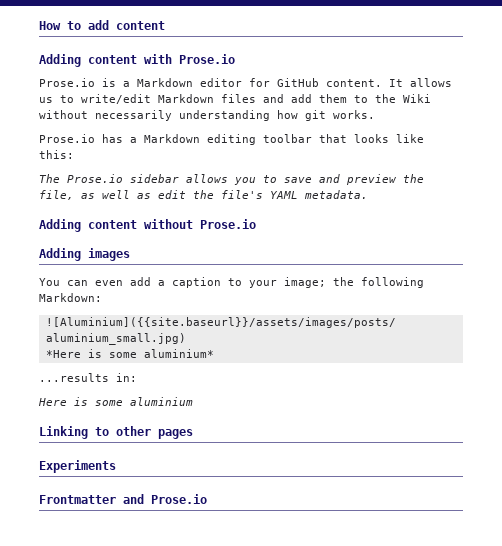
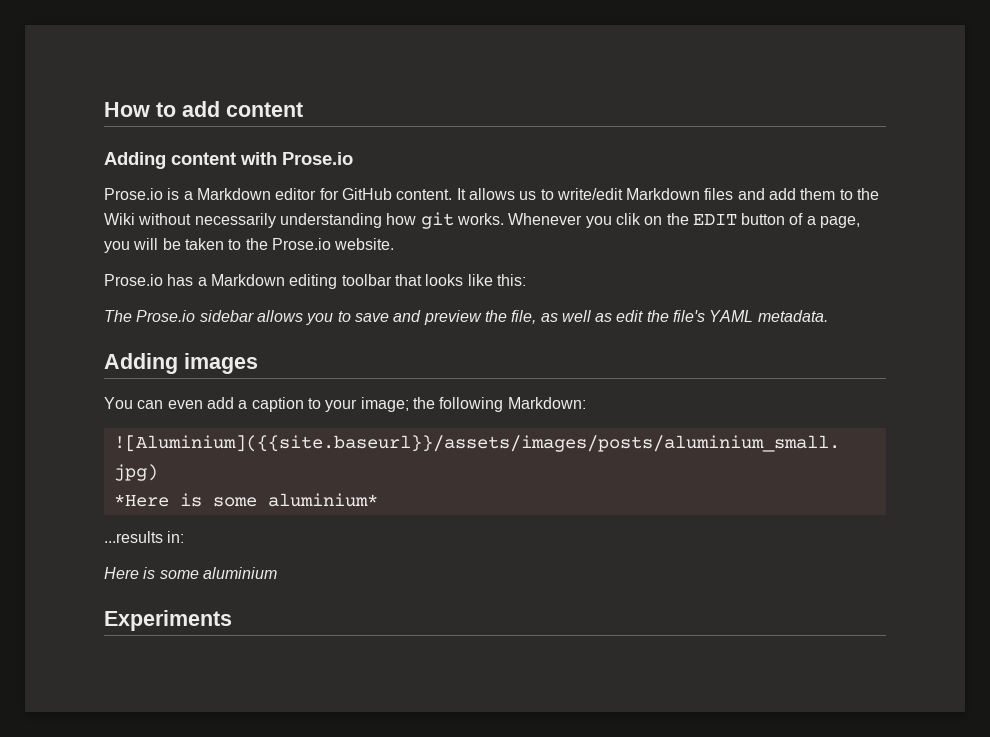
+ Whenever you clik on the EDIT button of a page, you will be taken to the Prose.io website.
- Adding content without Prose.io
- Linking to other pages
  Experiments
- Frontmatter and Prose.io

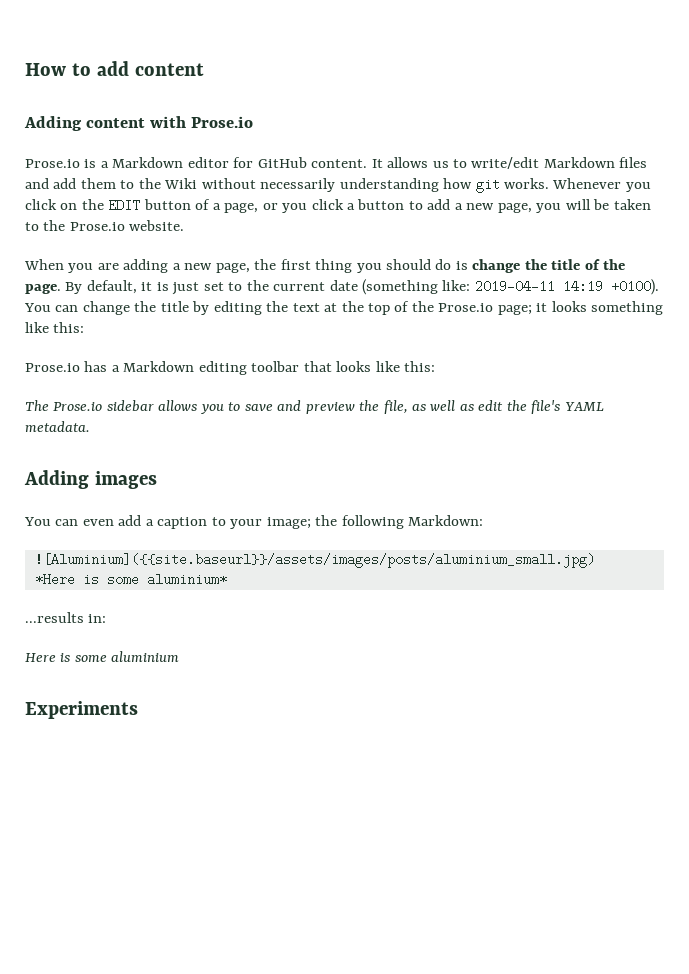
- Whenever you clik on the EDIT button of a page, you will be taken to the Prose.io website.
+ Whenever you click on the EDIT button of a page, or you click a button to add a new page, you will be taken to the Prose.io website.
+ When you are adding a new page, the first thing you should do is change the title of the page. By default, it is just set to the current date (something like: 2019-04-11 14:19 +0100). You can change the title by editing the text at the top of the Prose.io page; it looks something like this:

